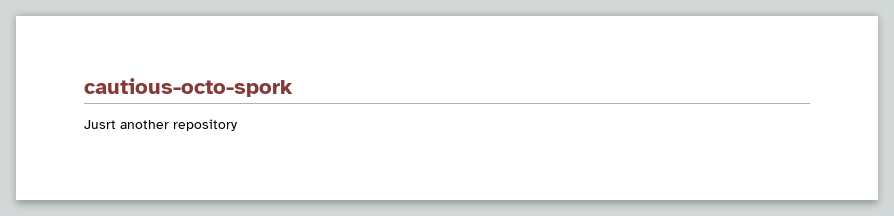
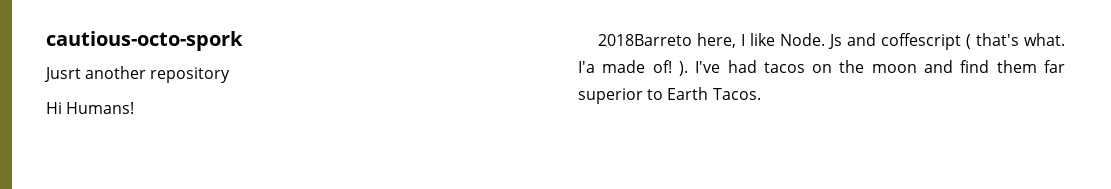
+ Hi Humans!
+ 2018Barreto here, I like Node. Js and coffescript ( that's what. I'a made of! ). I've had tacos on the moon and find them far superior to Earth Tacos.

